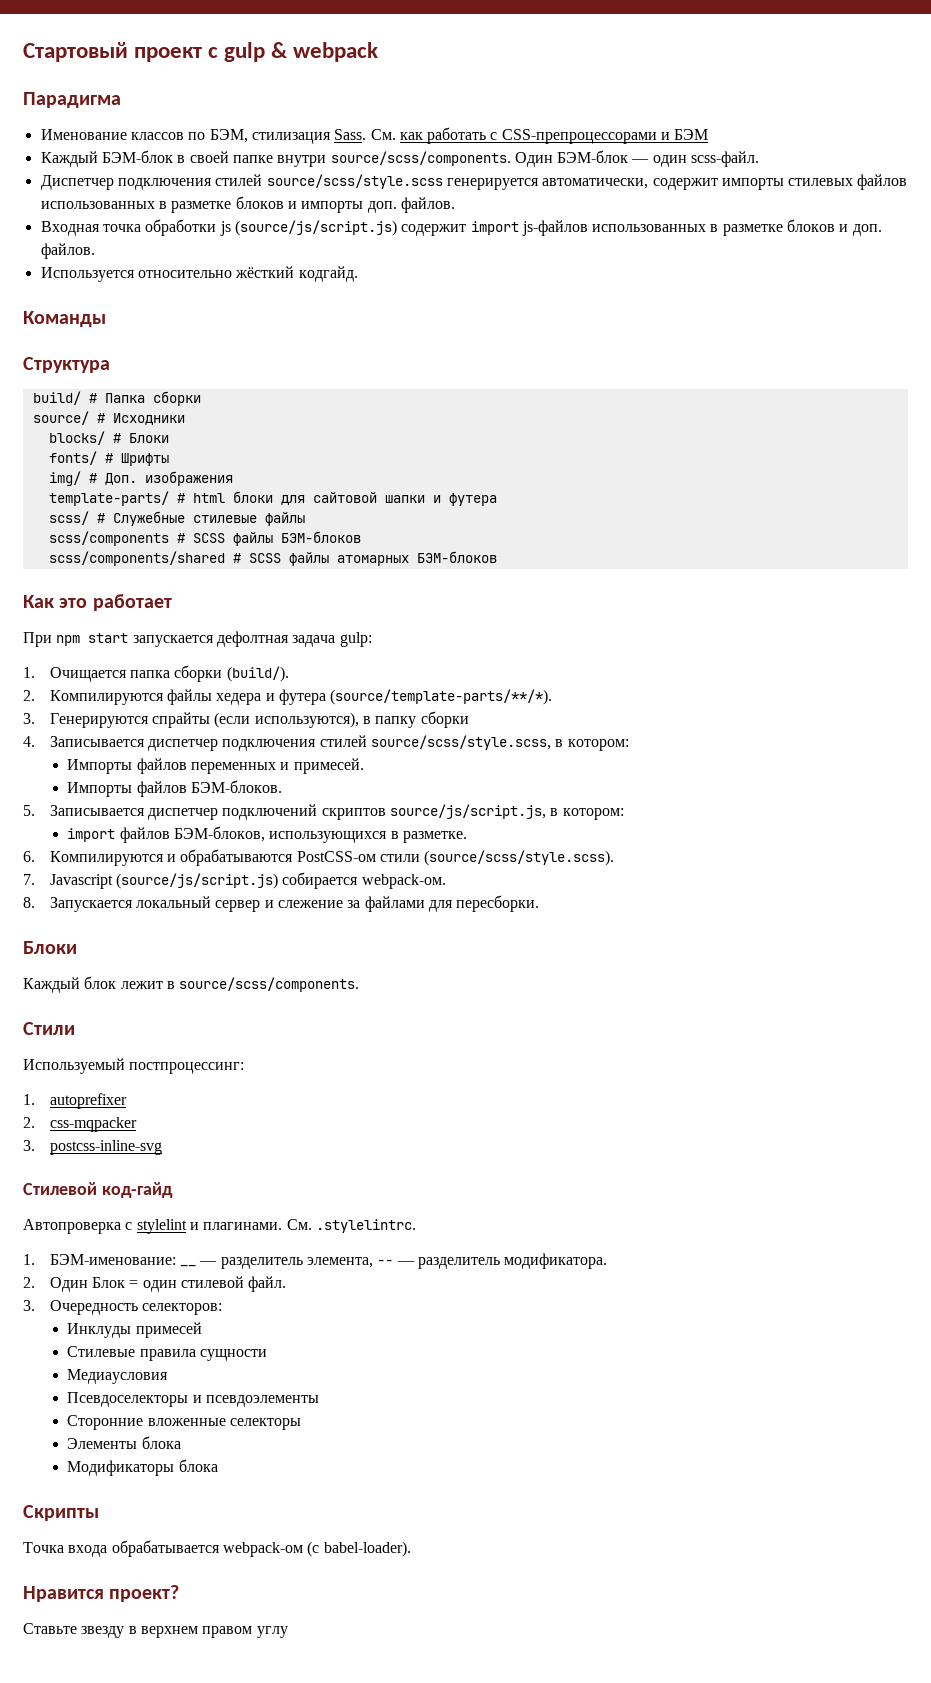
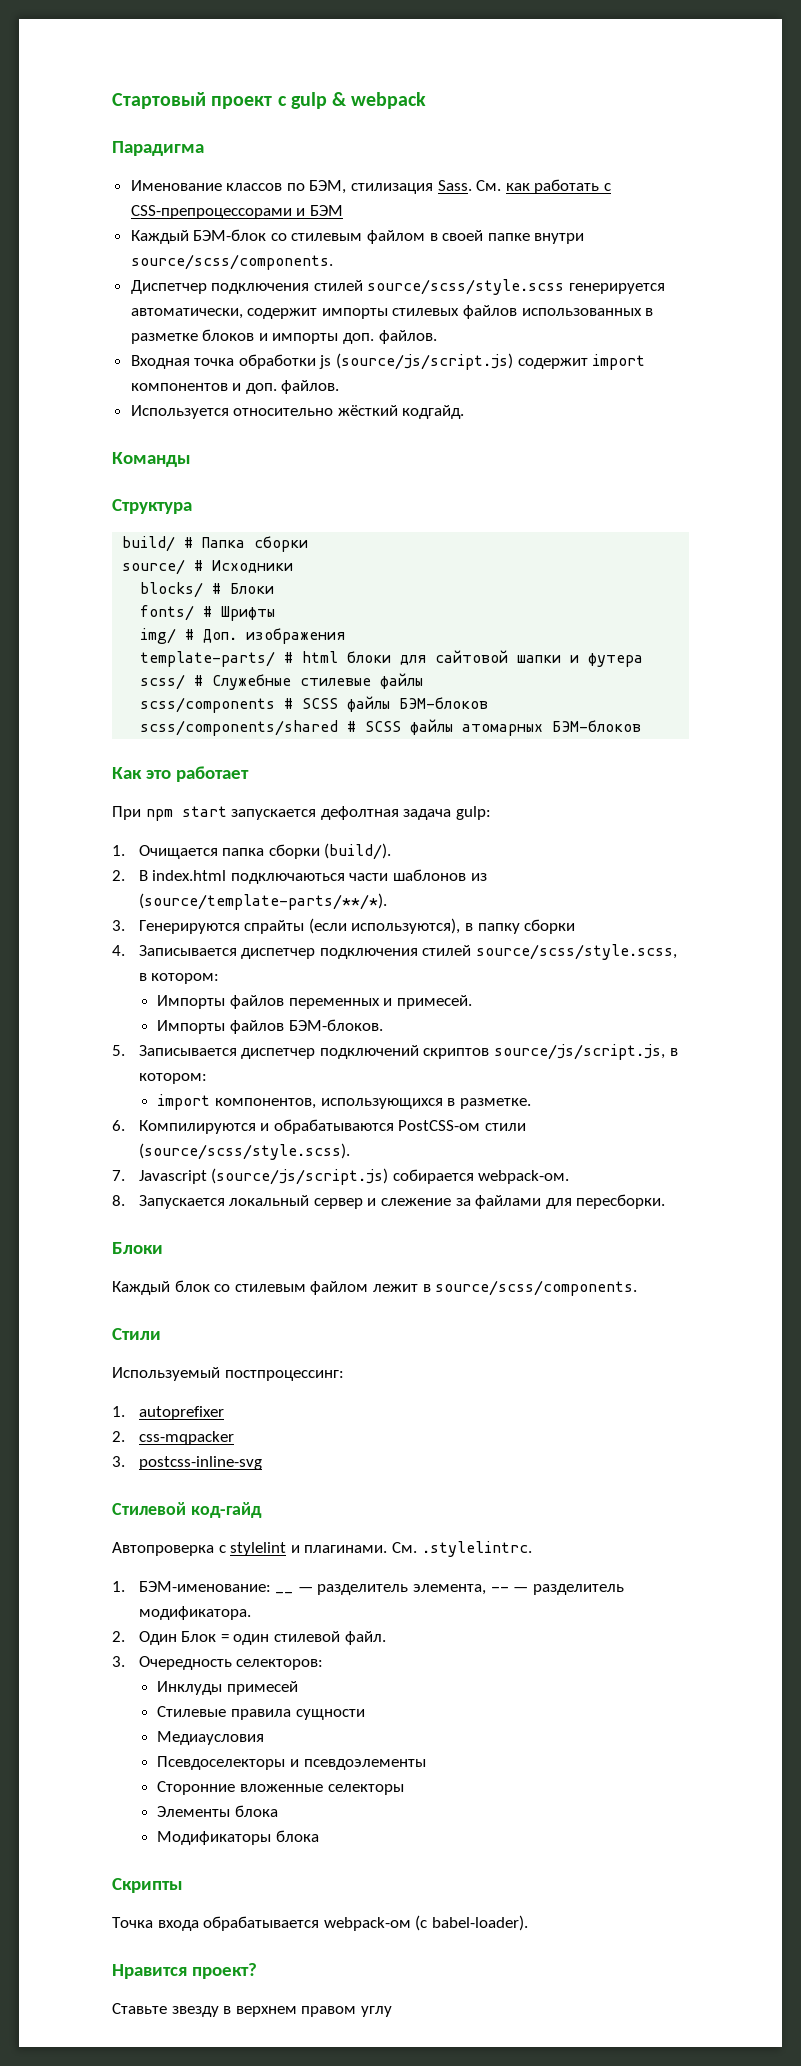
- Каждый БЭМ-блок в своей папке внутри source/scss/components. Один БЭМ-блок — один scss-файл.
+ Каждый БЭМ-блок со стилевым файлом в своей папке внутри source/scss/components.
- Входная точка обработки js (source/js/script.js) содержит import js-файлов использованных в разметке блоков и доп. файлов.
+ Входная точка обработки js (source/js/script.js) содержит import компонентов и доп. файлов.
- 2. Компилируются файлы хедера и футера (source/template-parts/**/*).
+ 2. В index.html подключаються части шаблонов из (source/template-parts/**/*).
- import файлов БЭМ-блоков, использующихся в разметке.
+ import компонентов, использующихся в разметке.
- Каждый блок лежит в source/scss/components.
+ Каждый блок со стилевым файлом лежит в source/scss/components.

